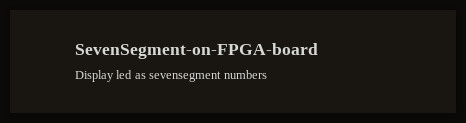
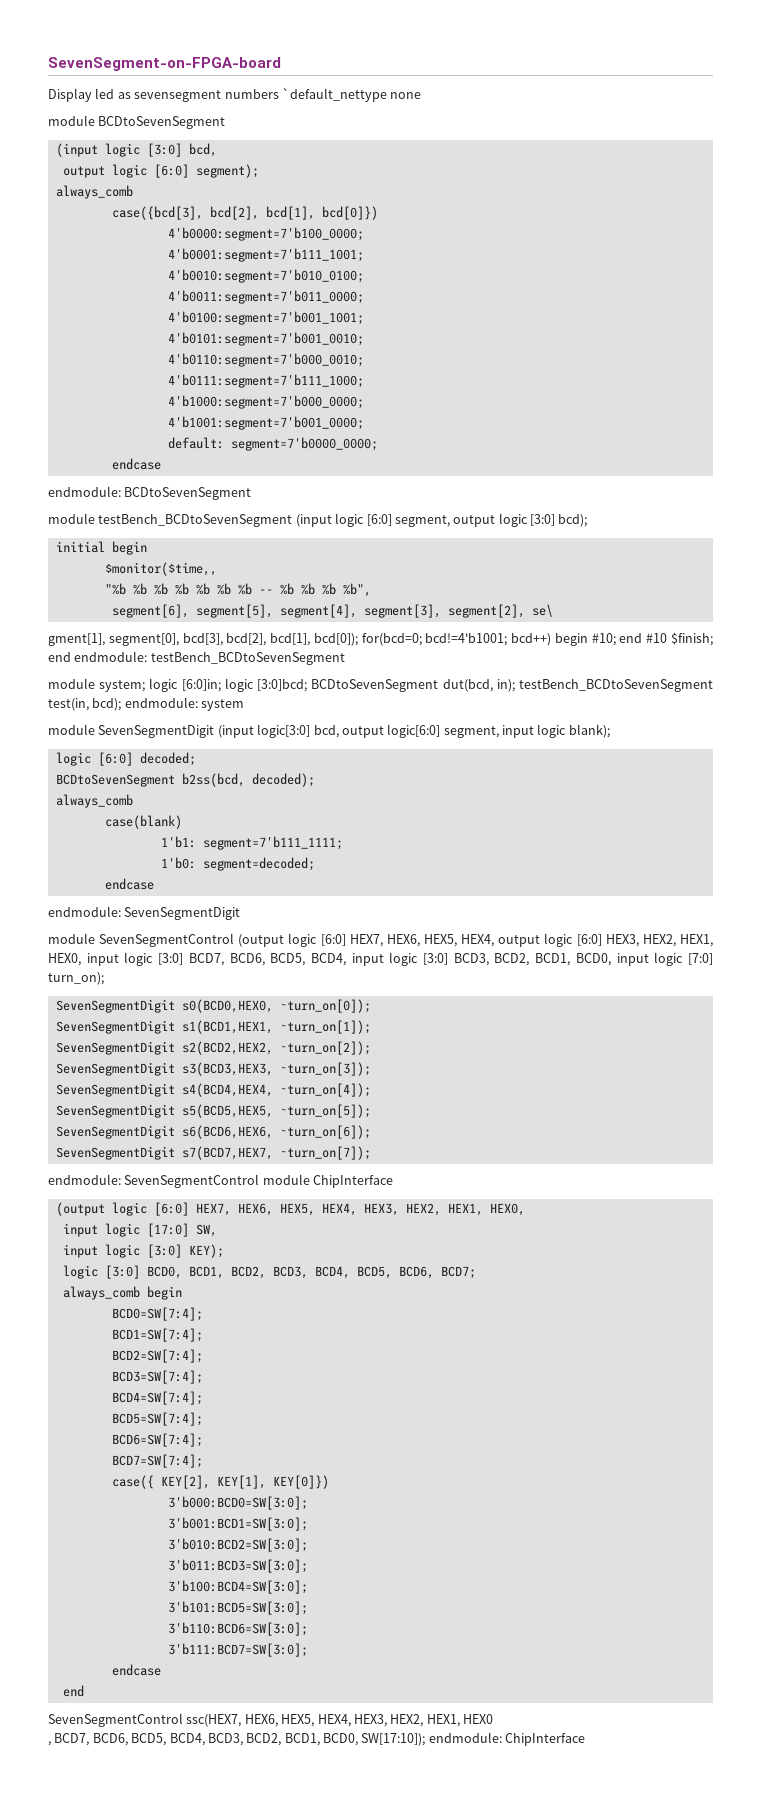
- Display led as sevensegment numbers
+ Display led as sevensegment numbers `default_nettype none
+ module BCDtoSevenSegment
+ (input logic [3:0] bcd,
+ output logic [6:0] segment);
+ always_comb
+ case({bcd[3], bcd[2], bcd[1], bcd[0]})
+ 4'b0000:segment=7'b100_0000;
+ 4'b0001:segment=7'b111_1001;
+ 4'b0010:segment=7'b010_0100;
+ 4'b0011:segment=7'b011_0000;
+ 4'b0100:segment=7'b001_1001;
+ 4'b0101:segment=7'b001_0010;
+ 4'b0110:segment=7'b000_0010;
+ 4'b0111:segment=7'b111_1000;
+ 4'b1000:segment=7'b000_0000;
+ 4'b1001:segment=7'b001_0000;
+ default: segment=7'b0000_0000;
+ endcase
+ endmodule: BCDtoSevenSegment
+ module testBench_BCDtoSevenSegment (input logic [6:0] segment, output logic [3:0] bcd);
+ initial begin
+ $monitor($time,,
+ "%b %b %b %b %b %b %b -- %b %b %b %b",
+ segment[6], segment[5], segment[4], segment[3], segment[2], se\
+ gment[1], segment[0], bcd[3], bcd[2], bcd[1], bcd[0]); for(bcd=0; bcd!=4'b1001; bcd++) begin #10; end #10 $finish; end endmodule: testBench_BCDtoSevenSegment
+ module system; logic [6:0]in; logic [3:0]bcd; BCDtoSevenSegment dut(bcd, in); testBench_BCDtoSevenSegment test(in, bcd); endmodule: system
+ module SevenSegmentDigit (input logic[3:0] bcd, output logic[6:0] segment, input logic blank);
+ logic [6:0] decoded;
+ BCDtoSevenSegment b2ss(bcd, decoded);
+ always_comb
+ case(blank)
+ 1'b1: segment=7'b111_1111;
+ 1'b0: segment=decoded;
+ endcase
+ endmodule: SevenSegmentDigit
+ module SevenSegmentControl (output logic [6:0] HEX7, HEX6, HEX5, HEX4, output logic [6:0] HEX3, HEX2, HEX1, HEX0, input logic [3:0] BCD7, BCD6, BCD5, BCD4, input logic [3:0] BCD3, BCD2, BCD1, BCD0, input logic [7:0] turn_on);
+ SevenSegmentDigit s0(BCD0,HEX0, ~turn_on[0]);
+ SevenSegmentDigit s1(BCD1,HEX1, ~turn_on[1]);
+ SevenSegmentDigit s2(BCD2,HEX2, ~turn_on[2]);
+ SevenSegmentDigit s3(BCD3,HEX3, ~turn_on[3]);
+ SevenSegmentDigit s4(BCD4,HEX4, ~turn_on[4]);
+ SevenSegmentDigit s5(BCD5,HEX5, ~turn_on[5]);
+ SevenSegmentDigit s6(BCD6,HEX6, ~turn_on[6]);
+ SevenSegmentDigit s7(BCD7,HEX7, ~turn_on[7]);
+ endmodule: SevenSegmentControl module ChipInterface
+ (output logic [6:0] HEX7, HEX6, HEX5, HEX4, HEX3, HEX2, HEX1, HEX0,
+ input logic [17:0] SW,
+ input logic [3:0] KEY);
+ logic [3:0] BCD0, BCD1, BCD2, BCD3, BCD4, BCD5, BCD6, BCD7;
+ always_comb begin
+ BCD0=SW[7:4];
+ BCD1=SW[7:4];
+ BCD2=SW[7:4];
+ BCD3=SW[7:4];
+ BCD4=SW[7:4];
+ BCD5=SW[7:4];
+ BCD6=SW[7:4];
+ BCD7=SW[7:4];
+ case({ KEY[2], KEY[1], KEY[0]})
+ 3'b000:BCD0=SW[3:0];
+ 3'b001:BCD1=SW[3:0];
+ 3'b010:BCD2=SW[3:0];
+ 3'b011:BCD3=SW[3:0];
+ 3'b100:BCD4=SW[3:0];
+ 3'b101:BCD5=SW[3:0];
+ 3'b110:BCD6=SW[3:0];
+ 3'b111:BCD7=SW[3:0];
+ endcase
+ end
+ SevenSegmentControl ssc(HEX7, HEX6, HEX5, HEX4, HEX3, HEX2, HEX1, HEX0
+ , BCD7, BCD6, BCD5, BCD4, BCD3, BCD2, BCD1, BCD0, SW[17:10]); endmodule: ChipInterface

